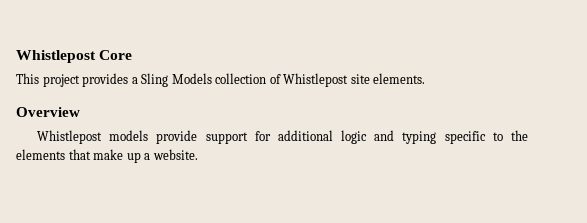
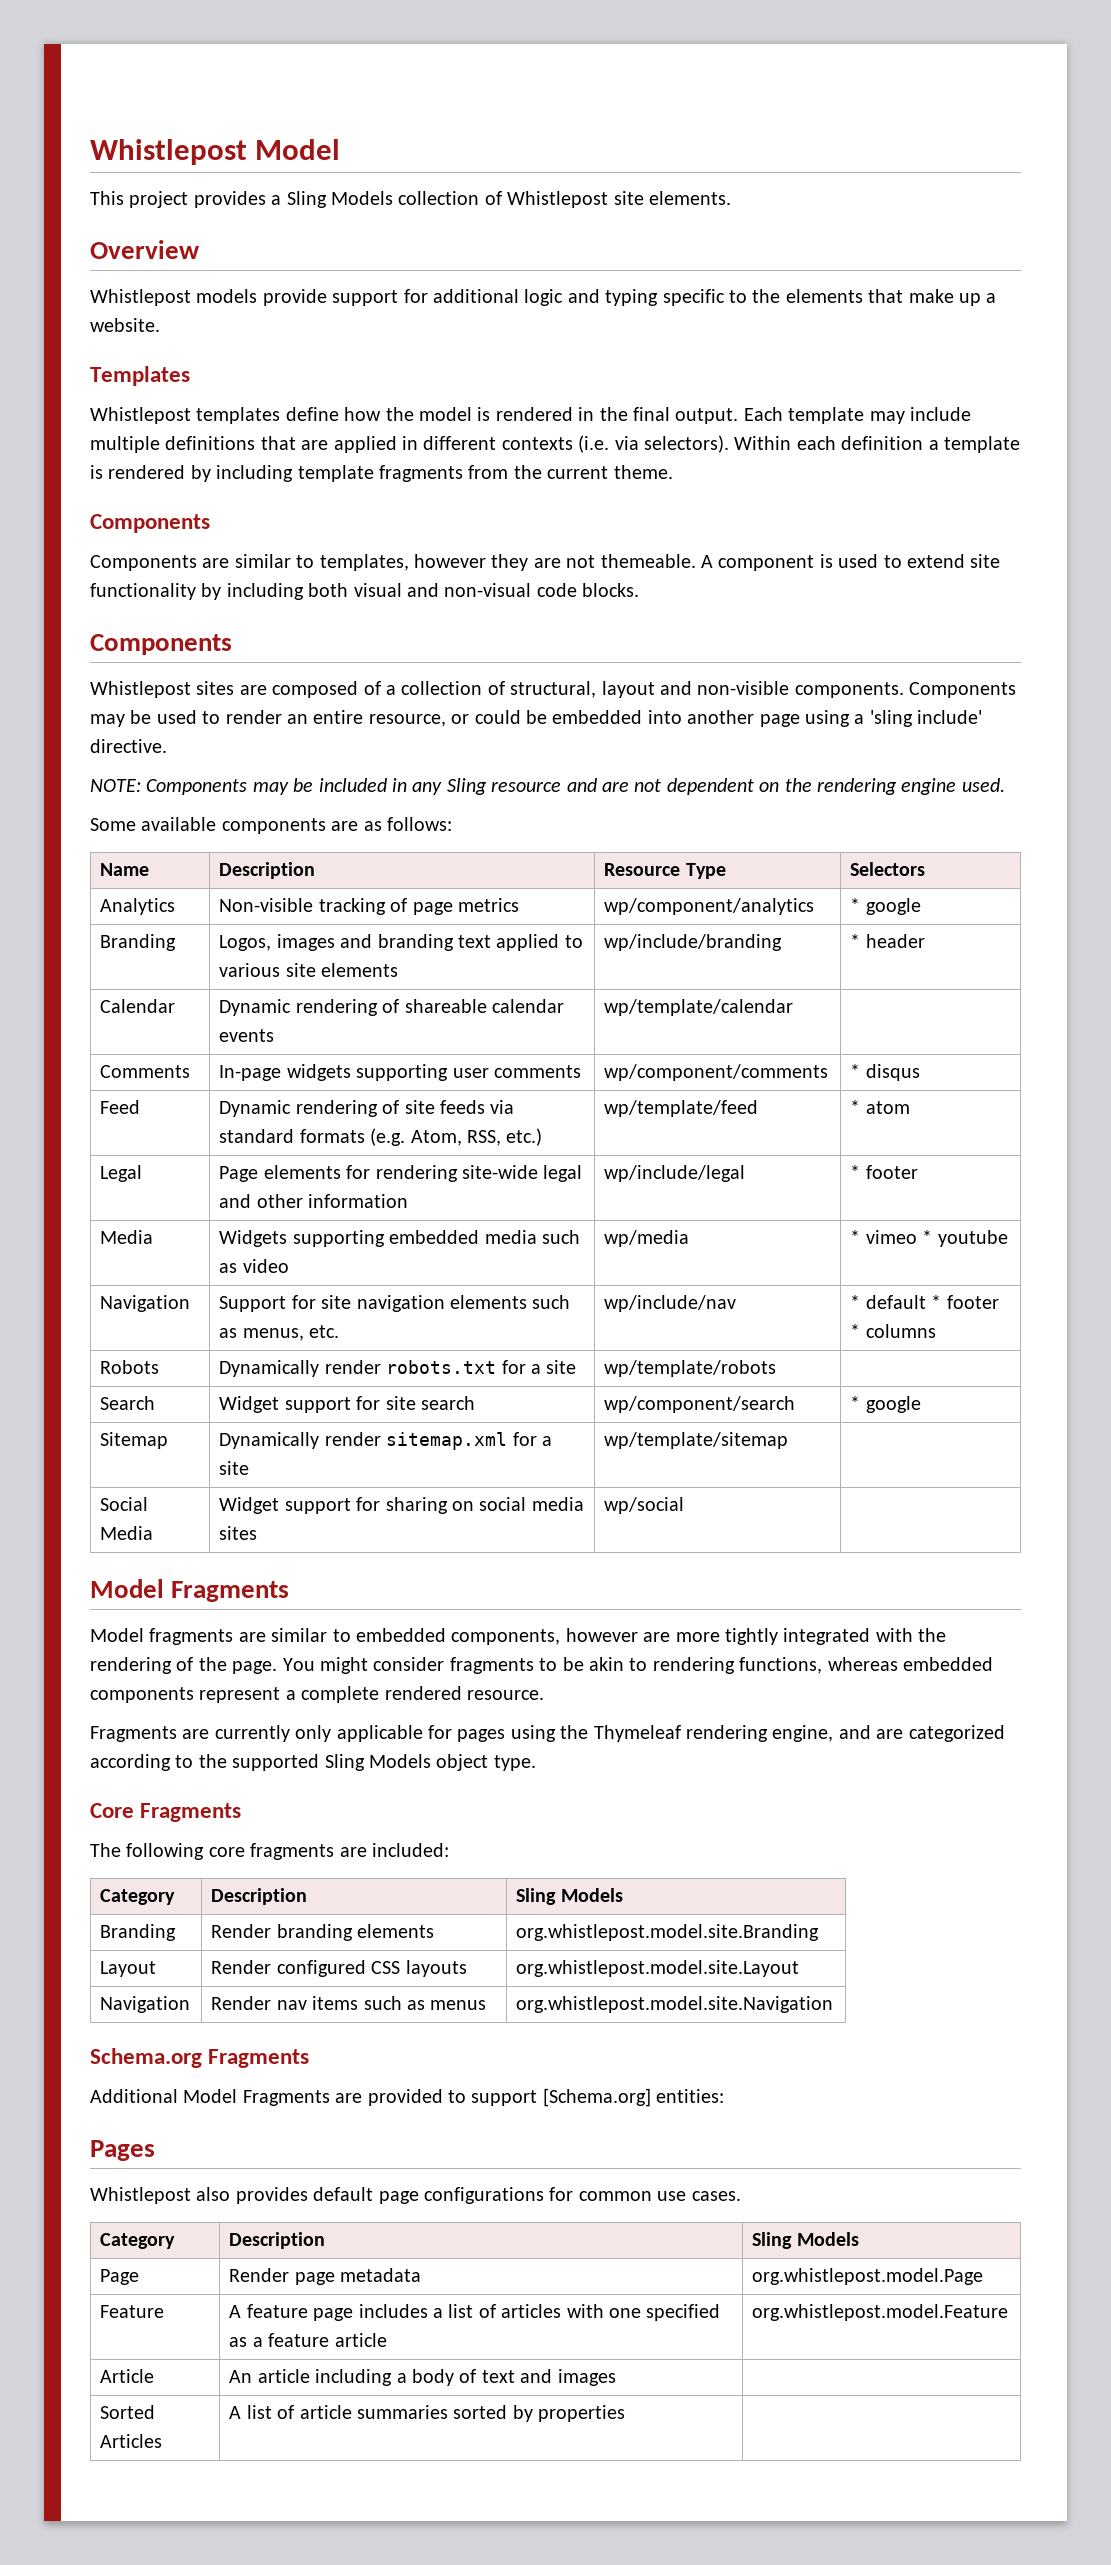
- Whistlepost Core
+ Whistlepost Model
+ Templates
+ Whistlepost templates define how the model is rendered in the final output. Each template may include multiple definitions that are applied in different contexts (i.e. via selectors). Within each definition a template is rendered by including template fragments from the current theme.
+ Components
+ Components are similar to templates, however they are not themeable. A component is used to extend site functionality by including both visual and non-visual code blocks.
+ Components
+ Whistlepost sites are composed of a collection of structural, layout and non-visible components. Components may be used to render an entire resource, or could be embedded into another page using a 'sling include' directive.
+ NOTE: Components may be included in any Sling resource and are not dependent on the rendering engine used.
+ Some available components are as follows:
+ Name | Description | Resource Type | Selectors
+ Analytics | Non-visible tracking of page metrics | wp/component/analytics | * google
+ Branding | Logos, images and branding text applied to various site elements | wp/include/branding | * header
+ Calendar | Dynamic rendering of shareable calendar events | wp/template/calendar |
+ Comments | In-page widgets supporting user comments | wp/component/comments | * disqus
+ Feed | Dynamic rendering of site feeds via standard formats (e.g. Atom, RSS, etc.) | wp/template/feed | * atom
+ Legal | Page elements for rendering site-wide legal and other information | wp/include/legal | * footer
+ Media | Widgets supporting embedded media such as video | wp/media | * vimeo * youtube
+ Navigation | Support for site navigation elements such as menus, etc. | wp/include/nav | * default * footer * columns
+ Robots | Dynamically render robots.txt for a site | wp/template/robots |
+ Search | Widget support for site search | wp/component/search | * google
+ Sitemap | Dynamically render sitemap.xml for a site | wp/template/sitemap |
+ Social Media | Widget support for sharing on social media sites | wp/social |
+ Model Fragments
+ Model fragments are similar to embedded components, however are more tightly integrated with the rendering of the page. You might consider fragments to be akin to rendering functions, whereas embedded components represent a complete rendered resource.
+ Fragments are currently only applicable for pages using the Thymeleaf rendering engine, and are categorized according to the supported Sling Models object type.
+ Core Fragments
+ The following core fragments are included:
+ Category | Description | Sling Models
+ Branding | Render branding elements | org.whistlepost.model.site.Branding
+ Layout | Render configured CSS layouts | org.whistlepost.model.site.Layout
+ Navigation | Render nav items such as menus | org.whistlepost.model.site.Navigation
+ Schema.org Fragments
+ Additional Model Fragments are provided to support [Schema.org] entities:
+ Pages
+ Whistlepost also provides default page configurations for common use cases.
+ Category | Description | Sling Models
+ Page | Render page metadata | org.whistlepost.model.Page
+ Feature | A feature page includes a list of articles with one specified as a feature article | org.whistlepost.model.Feature
+ Article | An article including a body of text and images |
+ Sorted Articles | A list of article summaries sorted by properties |

